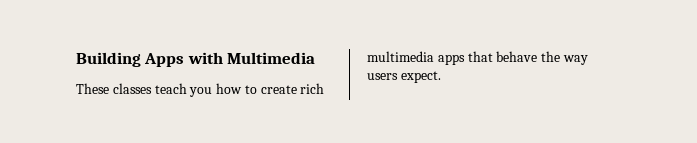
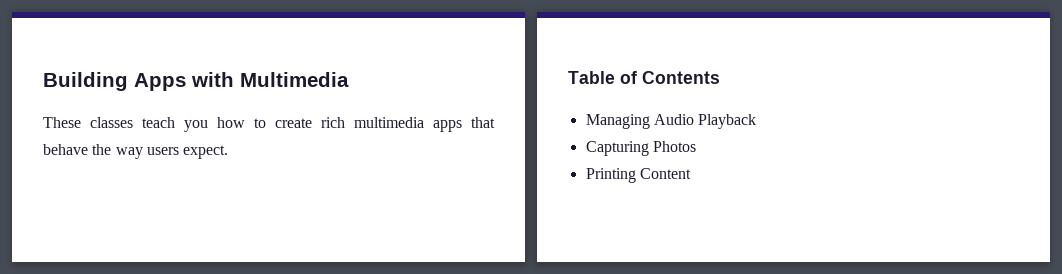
+ Table of Contents
+ Managing Audio Playback
+ Capturing Photos
+ Printing Content

